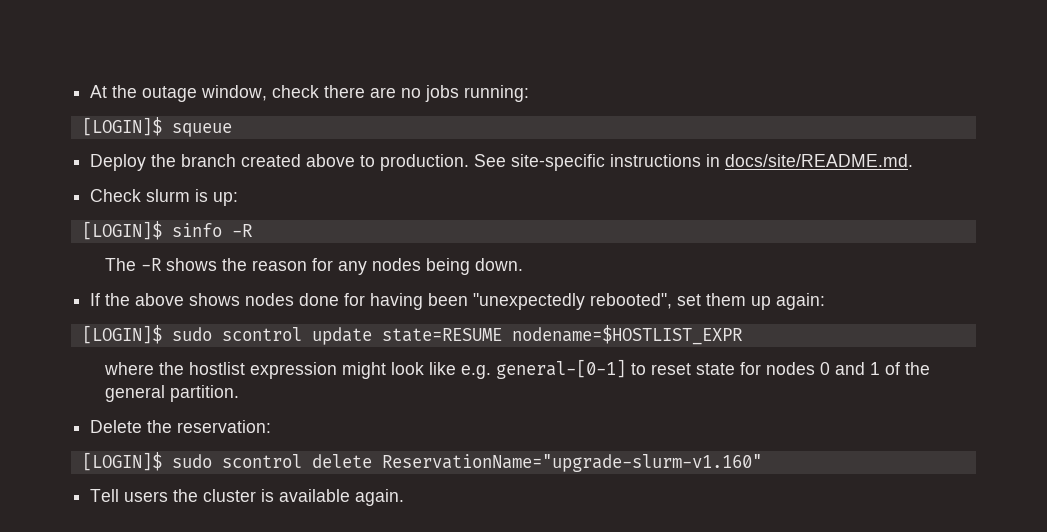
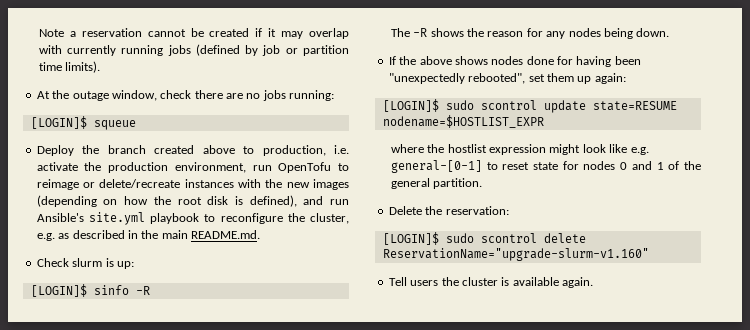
+ Note a reservation cannot be created if it may overlap with currently running jobs (defined by job or partition time limits).
- Deploy the branch created above to production. See site-specific instructions in docs/site/README.md.
+ Deploy the branch created above to production, i.e. activate the production environment, run OpenTofu to reimage or delete/recreate instances with the new images (depending on how the root disk is defined), and run Ansible's site.yml playbook to reconfigure the cluster, e.g. as described in the main README.md.

